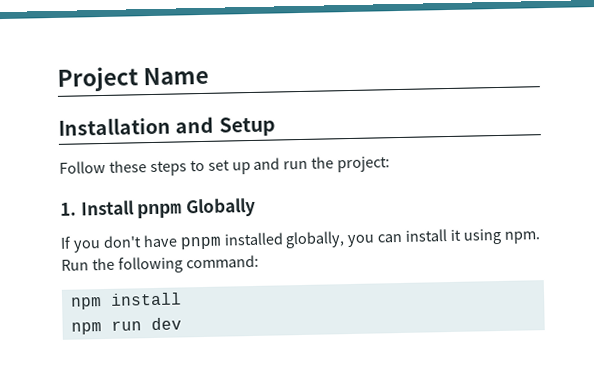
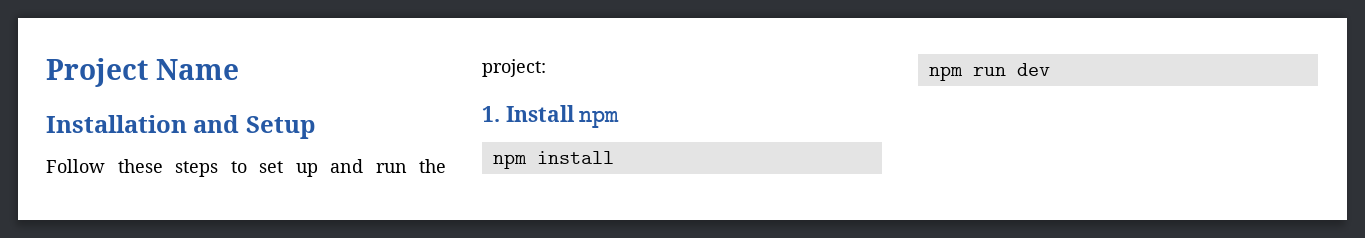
- 1. Install pnpm Globally
- If you don't have pnpm installed globally, you can install it using npm. Run the following command:
+ 1. Install npm

